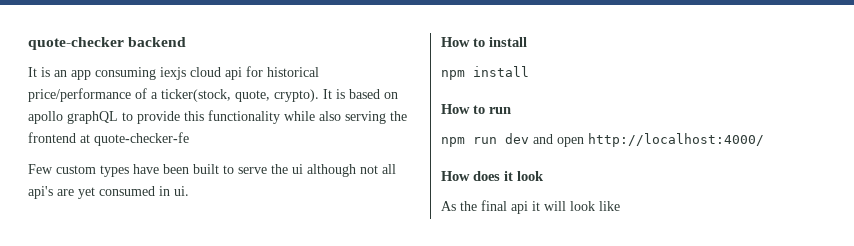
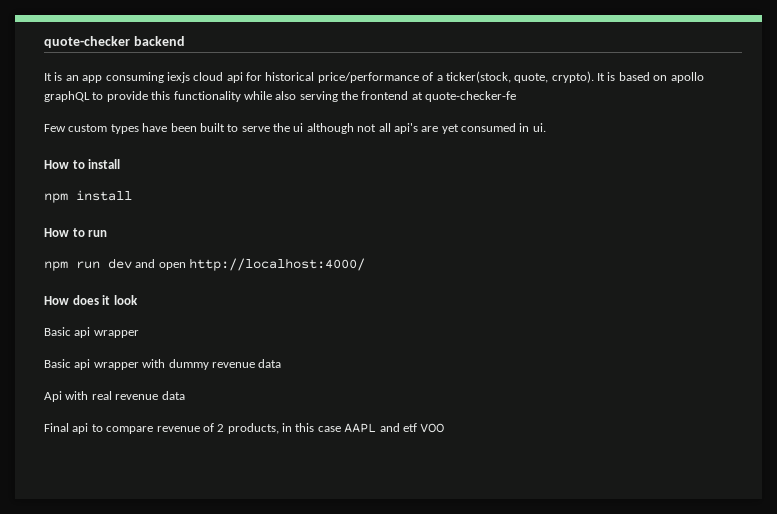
  How does it look
- As the final api it will look like
+ Basic api wrapper
+ Basic api wrapper with dummy revenue data
+ Api with real revenue data
+ Final api to compare revenue of 2 products, in this case AAPL and etf VOO

